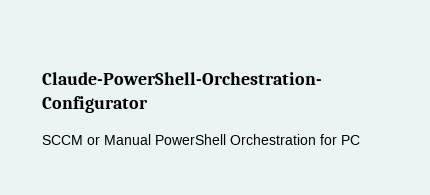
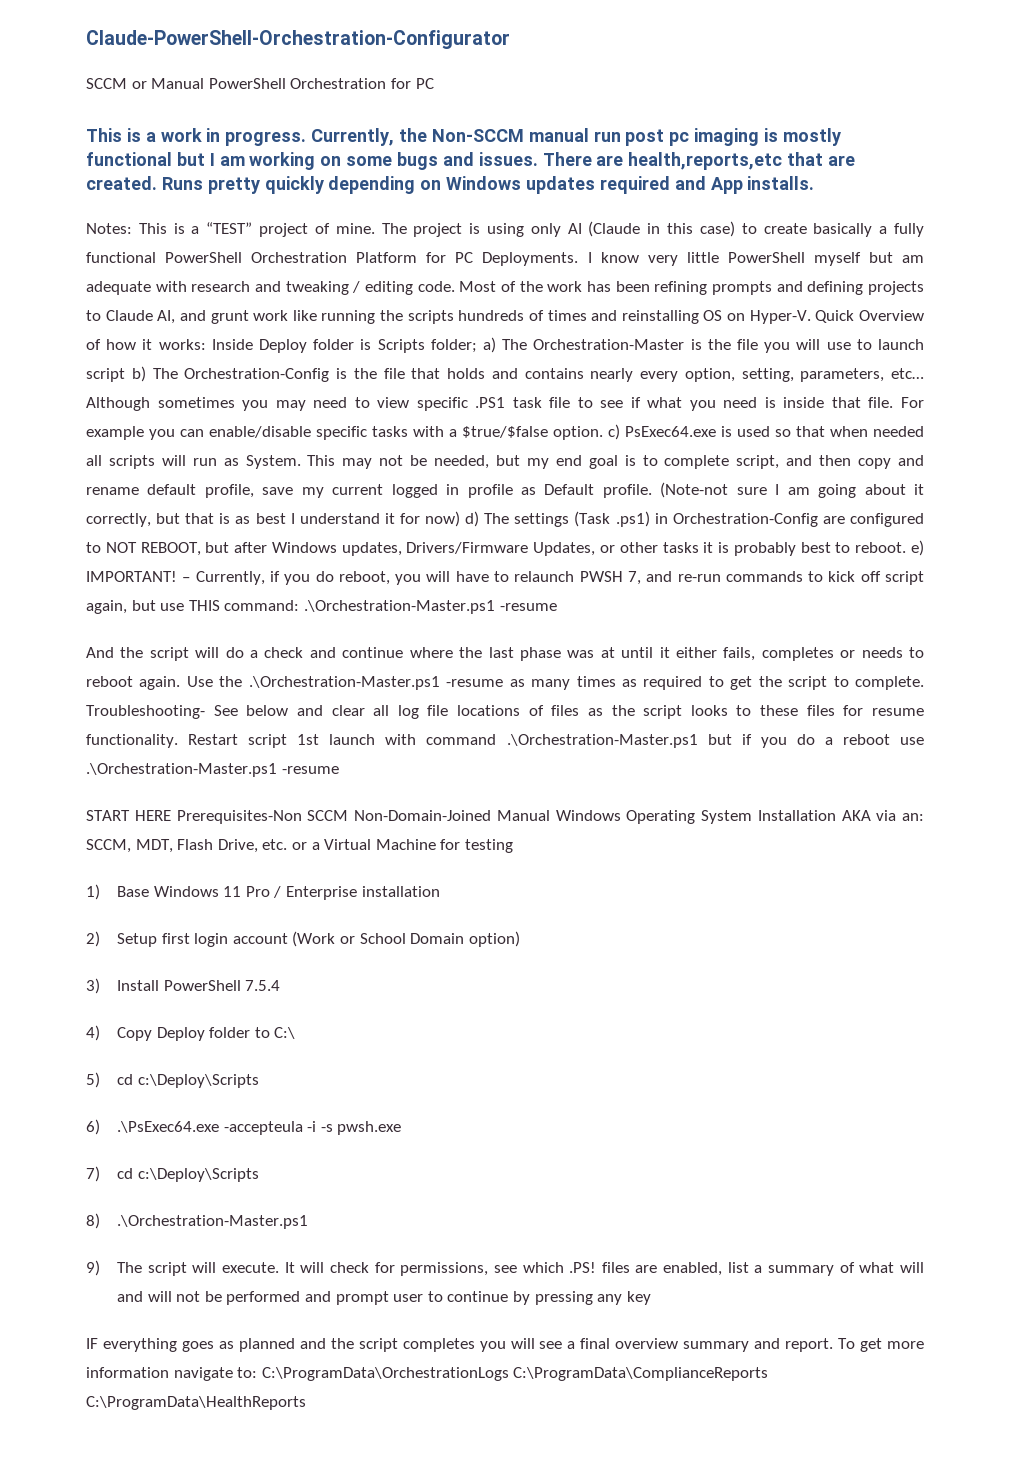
+ This is a work in progress. Currently, the Non-SCCM manual run post pc imaging is mostly functional but I am working on some bugs and issues. There are health,reports,etc that are created. Runs pretty quickly depending on Windows updates required and App installs.
+ Notes: This is a “TEST” project of mine. The project is using only AI (Claude in this case) to create basically a fully functional PowerShell Orchestration Platform for PC Deployments. I know very little PowerShell myself but am adequate with research and tweaking / editing code. Most of the work has been refining prompts and defining projects to Claude AI, and grunt work like running the scripts hundreds of times and reinstalling OS on Hyper-V. Quick Overview of how it works: Inside Deploy folder is Scripts folder; a) The Orchestration-Master is the file you will use to launch script b) The Orchestration-Config is the file that holds and contains nearly every option, setting, parameters, etc… Although sometimes you may need to view specific .PS1 task file to see if what you need is inside that file. For example you can enable/disable specific tasks with a $true/$false option. c) PsExec64.exe is used so that when needed all scripts will run as System. This may not be needed, but my end goal is to complete script, and then copy and rename default profile, save my current logged in profile as Default profile. (Note-not sure I am going about it correctly, but that is as best I understand it for now) d) The settings (Task .ps1) in Orchestration-Config are configured to NOT REBOOT, but after Windows updates, Drivers/Firmware Updates, or other tasks it is probably best to reboot. e) IMPORTANT! – Currently, if you do reboot, you will have to relaunch PWSH 7, and re-run commands to kick off script again, but use THIS command: .\Orchestration-Master.ps1 -resume
+ And the script will do a check and continue where the last phase was at until it either fails, completes or needs to reboot again. Use the .\Orchestration-Master.ps1 -resume as many times as required to get the script to complete. Troubleshooting- See below and clear all log file locations of files as the script looks to these files for resume functionality. Restart script 1st launch with command .\Orchestration-Master.ps1 but if you do a reboot use .\Orchestration-Master.ps1 -resume
+ START HERE Prerequisites-Non SCCM Non-Domain-Joined Manual Windows Operating System Installation AKA via an: SCCM, MDT, Flash Drive, etc. or a Virtual Machine for testing
+ 1) Base Windows 11 Pro / Enterprise installation
+ 2) Setup first login account (Work or School Domain option)
+ 3) Install PowerShell 7.5.4
+ 4) Copy Deploy folder to C:\
+ 5) cd c:\Deploy\Scripts
+ 6) .\PsExec64.exe -accepteula -i -s pwsh.exe
+ 7) cd c:\Deploy\Scripts
+ 8) .\Orchestration-Master.ps1
+ 9) The script will execute. It will check for permissions, see which .PS! files are enabled, list a summary of what will and will not be performed and prompt user to continue by pressing any key
+ IF everything goes as planned and the script completes you will see a final overview summary and report. To get more information navigate to: C:\ProgramData\OrchestrationLogs C:\ProgramData\ComplianceReports C:\ProgramData\HealthReports

